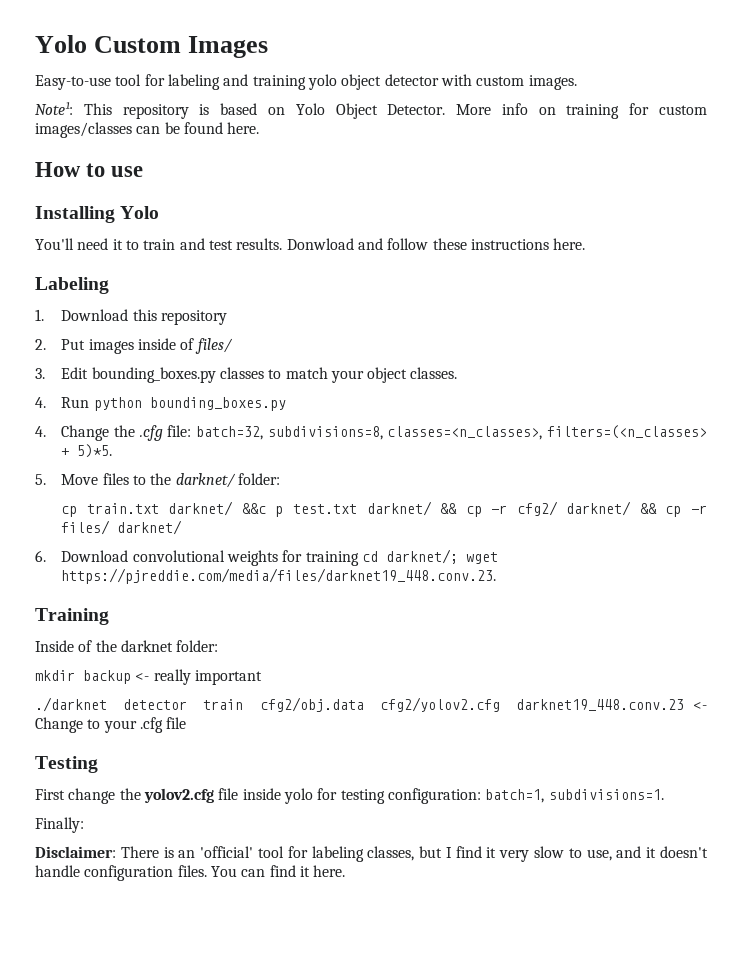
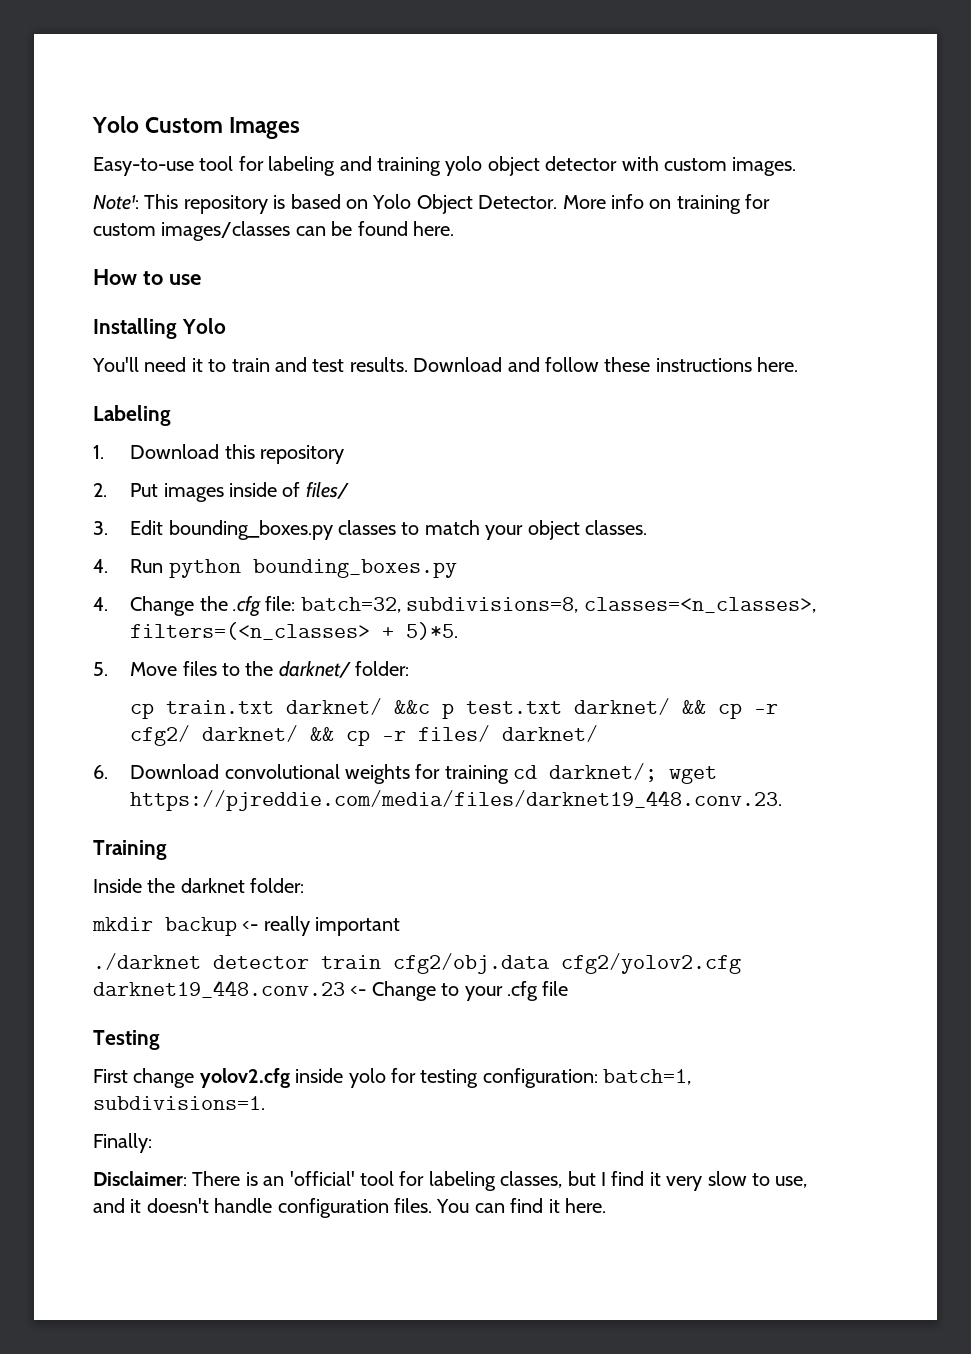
- Donwload and follow these instructions here.
+ Download and follow these instructions here.
- Inside of the darknet folder:
+ Inside the darknet folder:
- First change the yolov2.cfg file inside yolo for testing configuration: batch=1, subdivisions=1.
+ First change yolov2.cfg inside yolo for testing configuration: batch=1, subdivisions=1.

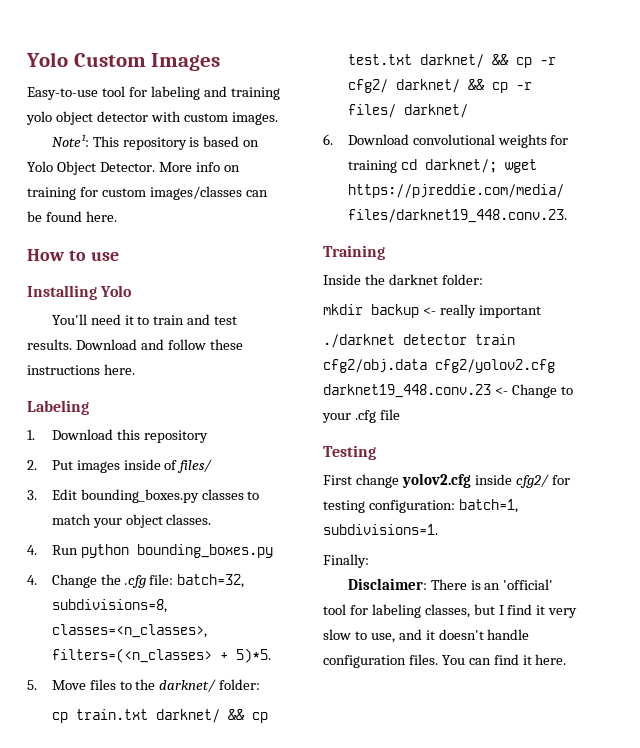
- cp train.txt darknet/ &&c p test.txt darknet/ && cp -r cfg2/ darknet/ && cp -r files/ darknet/
+ cp train.txt darknet/ && cp test.txt darknet/ && cp -r cfg2/ darknet/ && cp -r files/ darknet/
- First change yolov2.cfg inside yolo for testing configuration: batch=1, subdivisions=1.
+ First change yolov2.cfg inside cfg2/ for testing configuration: batch=1, subdivisions=1.

